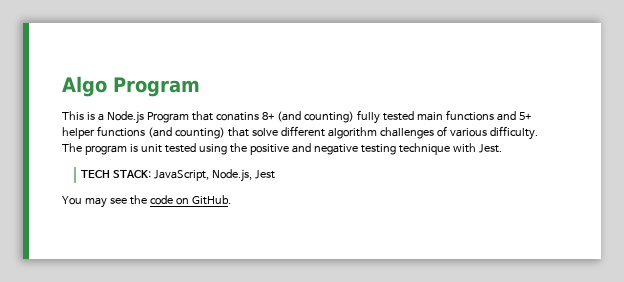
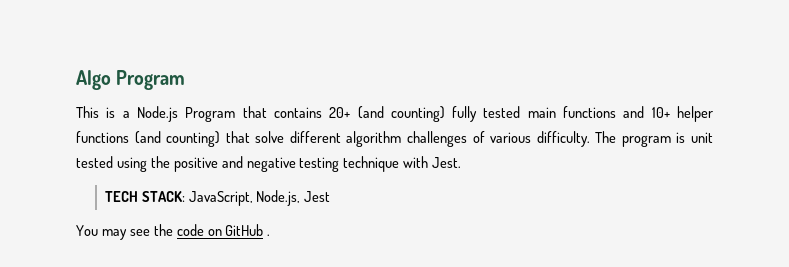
- This is a Node.js Program that conatins 8+ (and counting) fully tested main functions and 5+ helper functions (and counting) that solve different algorithm challenges of various difficulty.
+ This is a Node.js Program that contains 20+ (and counting) fully tested main functions and 10+ helper functions (and counting) that solve different algorithm challenges of various difficulty.
- You may see the code on GitHub.
+ You may see the code on GitHub .

